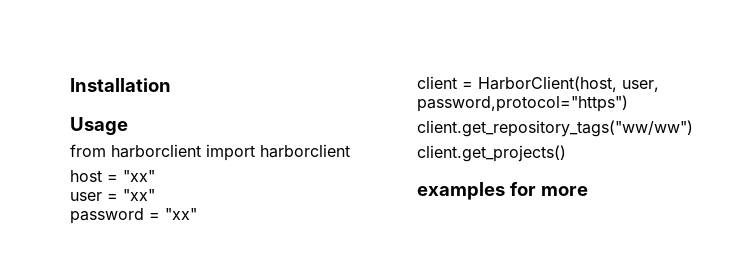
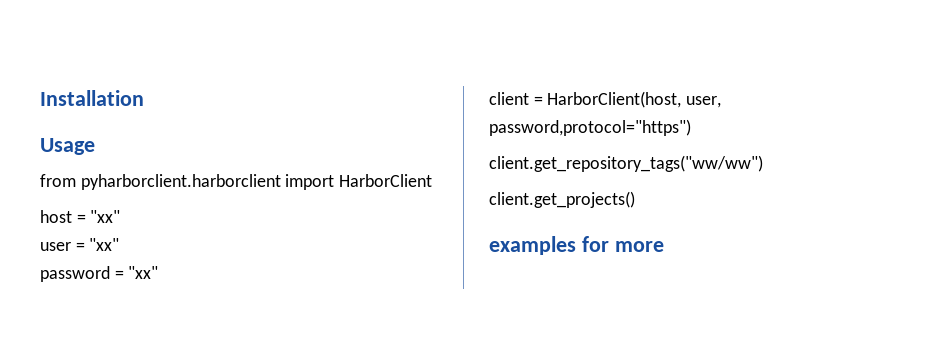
- from harborclient import harborclient
+ from pyharborclient.harborclient import HarborClient

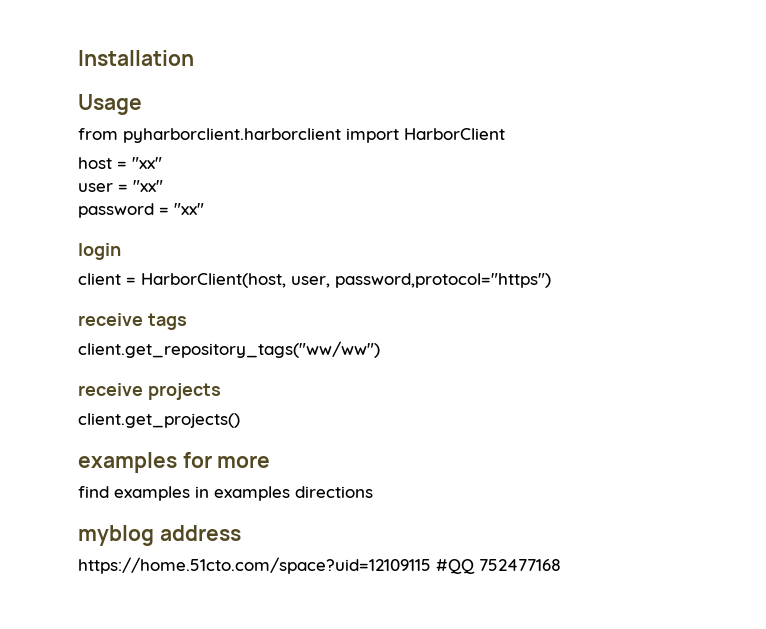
+ login
+ receive tags
+ receive projects
+ find examples in examples directions
+ myblog address
+ https://home.51cto.com/space?uid=12109115 #QQ 752477168

